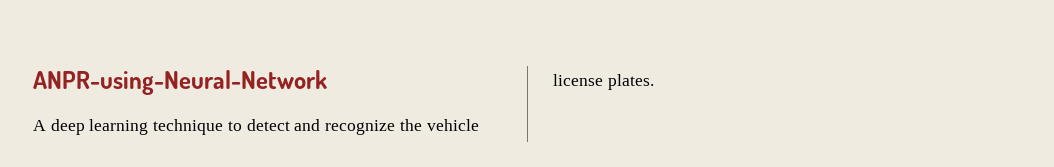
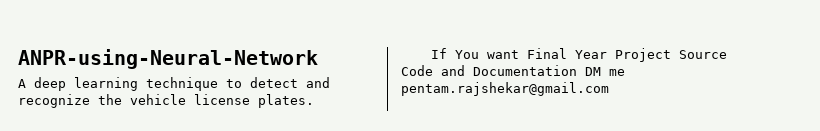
+ If You want Final Year Project Source Code and Documentation DM me pentam.rajshekar@gmail.com

